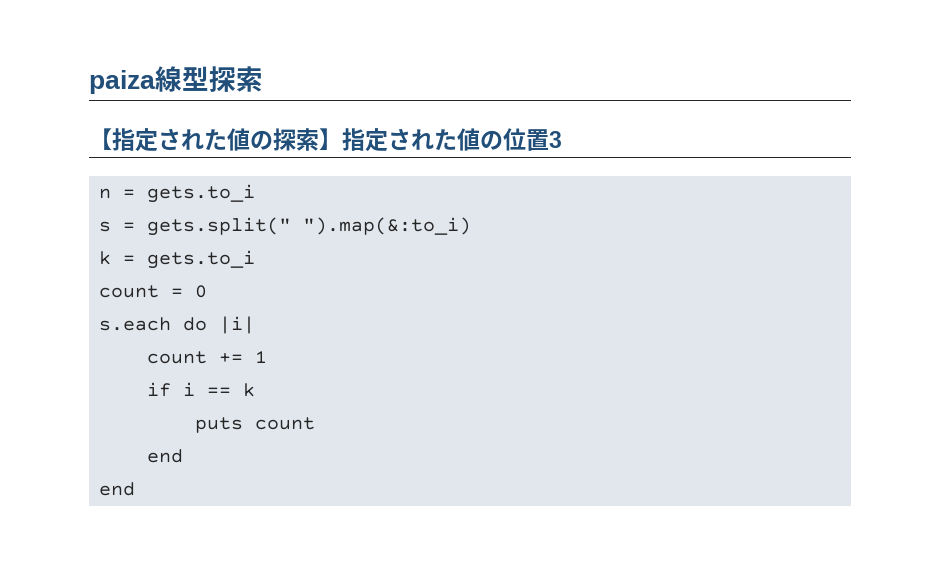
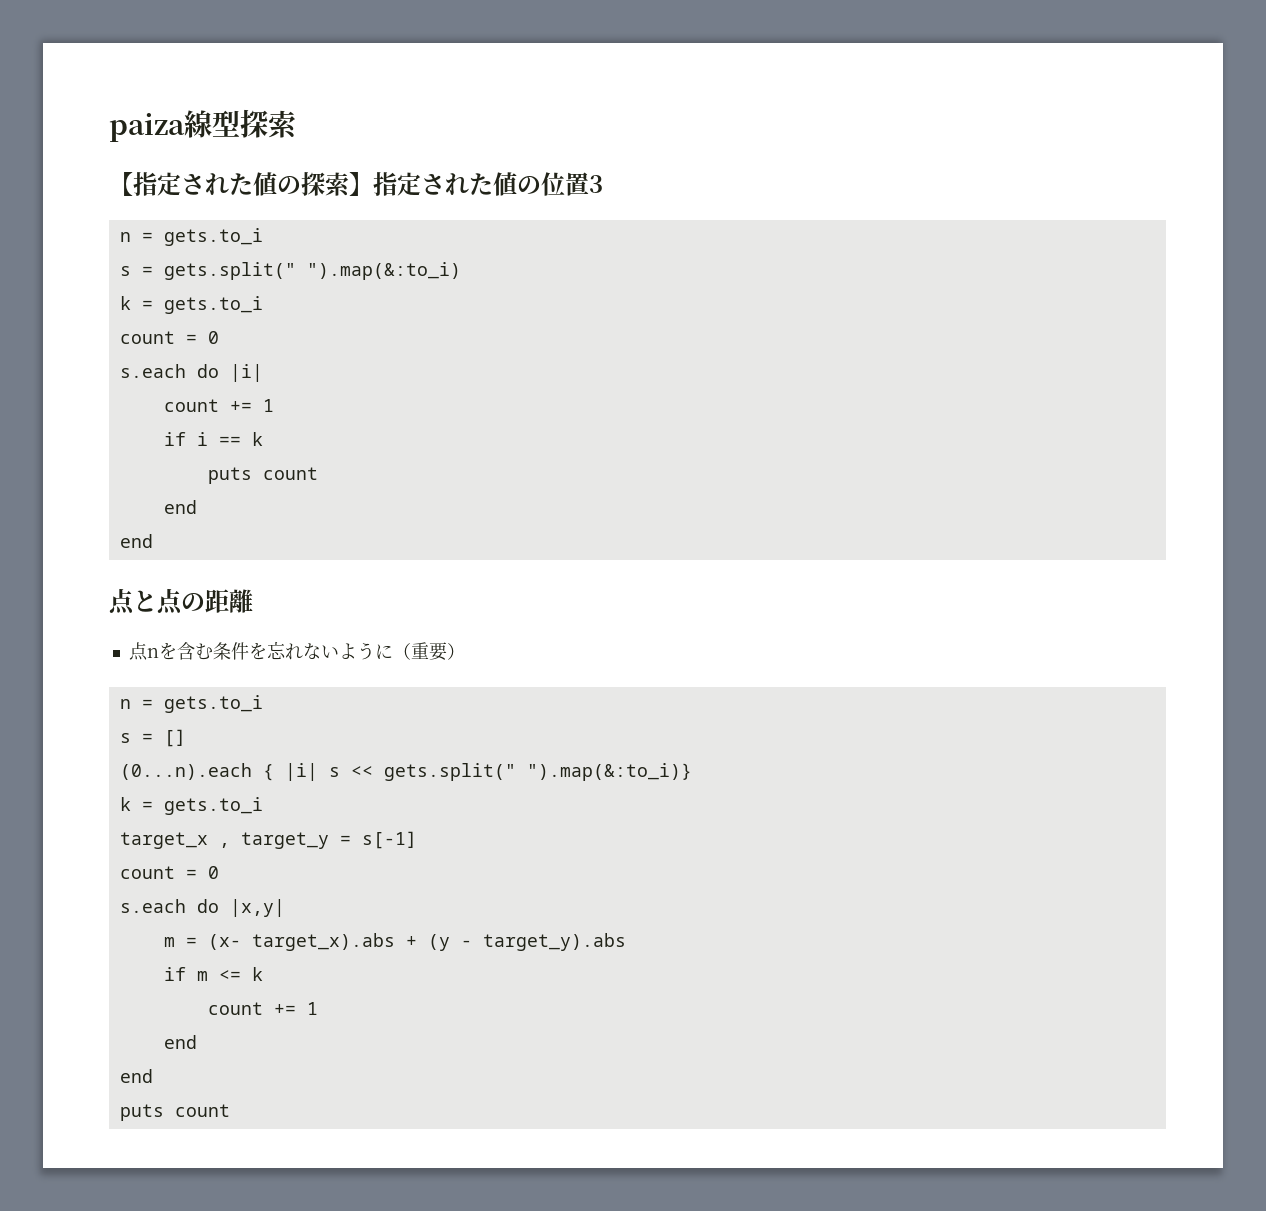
+ 点と点の距離
+ 点nを含む条件を忘れないように（重要）
+ n = gets.to_i
+ s = []
+ (0...n).each { |i| s << gets.split(" ").map(&:to_i)}
+ k = gets.to_i
+ target_x , target_y = s[-1]
+ count = 0
+ s.each do |x,y|
+ m = (x- target_x).abs + (y - target_y).abs
+ if m <= k
+ count += 1
+ end
+ end
+ puts count

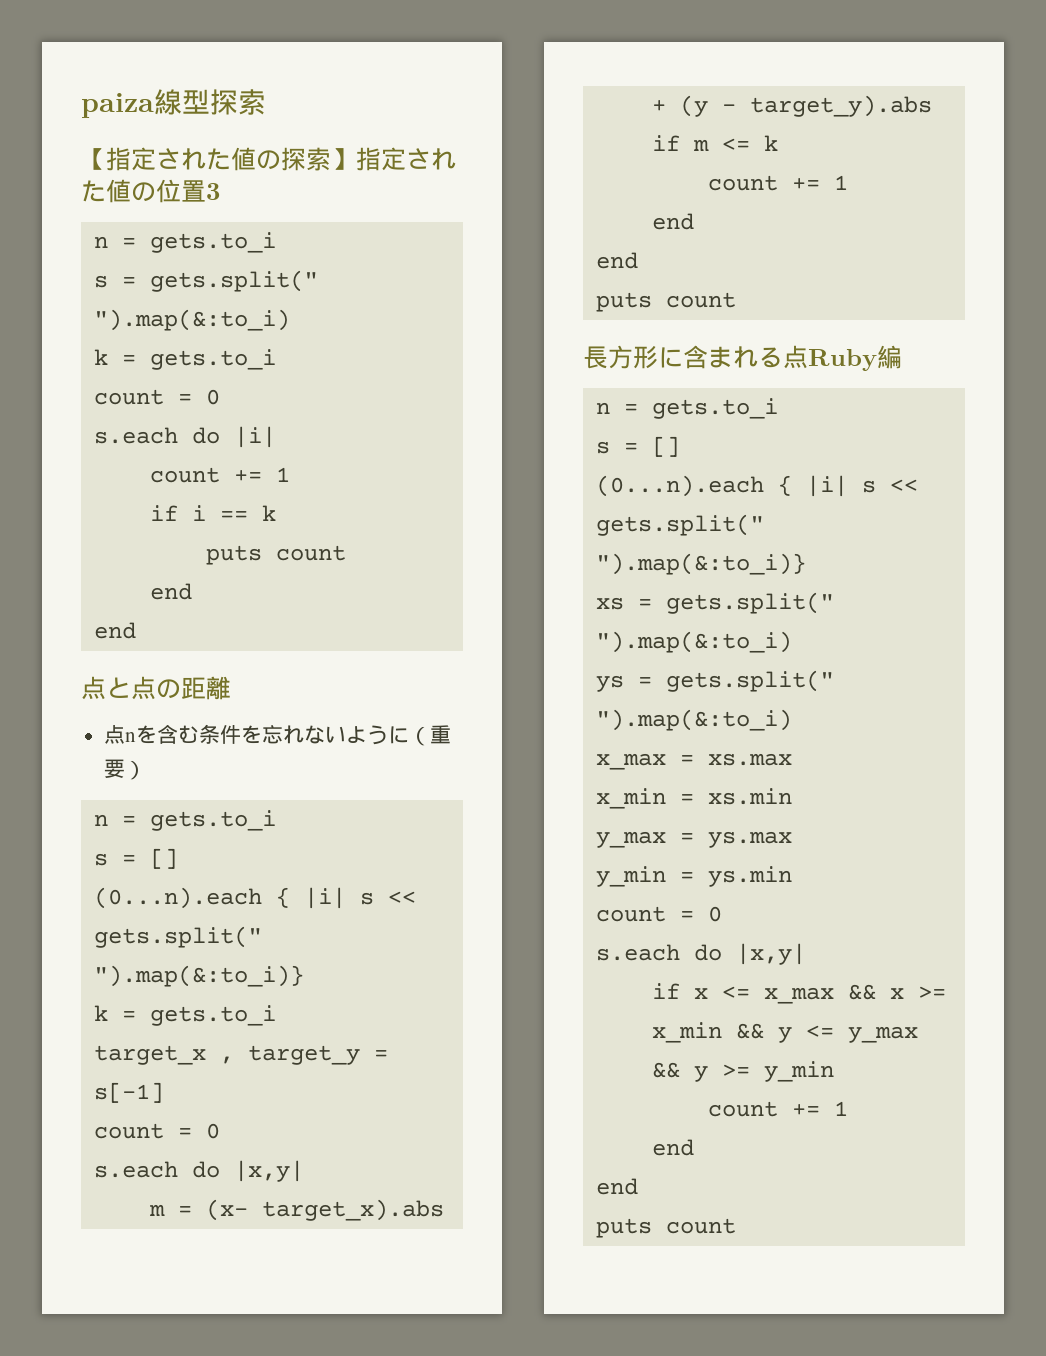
+ 長方形に含まれる点Ruby編
+ n = gets.to_i
+ s = []
+ (0...n).each { |i| s << gets.split(" ").map(&:to_i)}
+ xs = gets.split(" ").map(&:to_i)
+ ys = gets.split(" ").map(&:to_i)
+ x_max = xs.max
+ x_min = xs.min
+ y_max = ys.max
+ y_min = ys.min
+ count = 0
+ s.each do |x,y|
+ if x <= x_max && x >= x_min && y <= y_max && y >= y_min
+ count += 1
+ end
+ end
+ puts count

